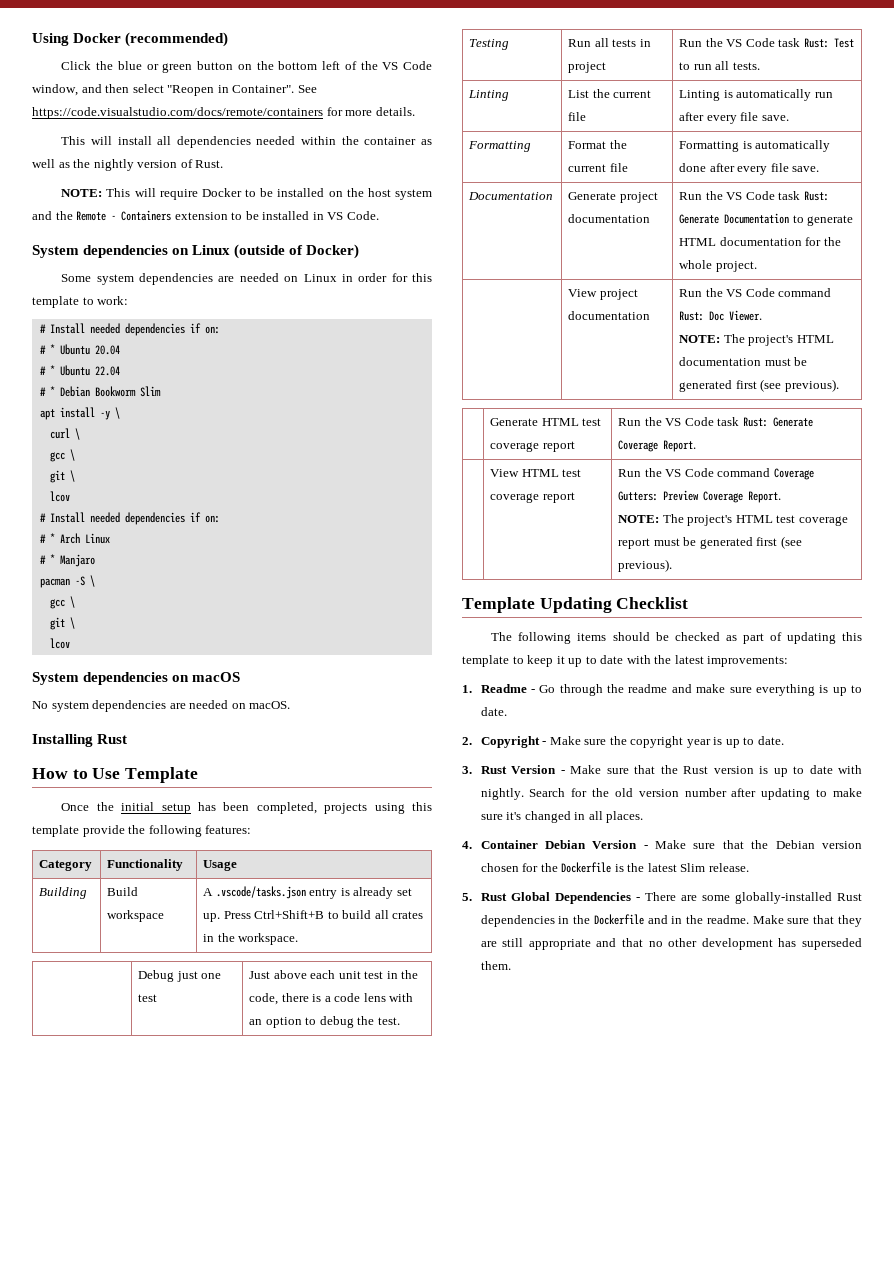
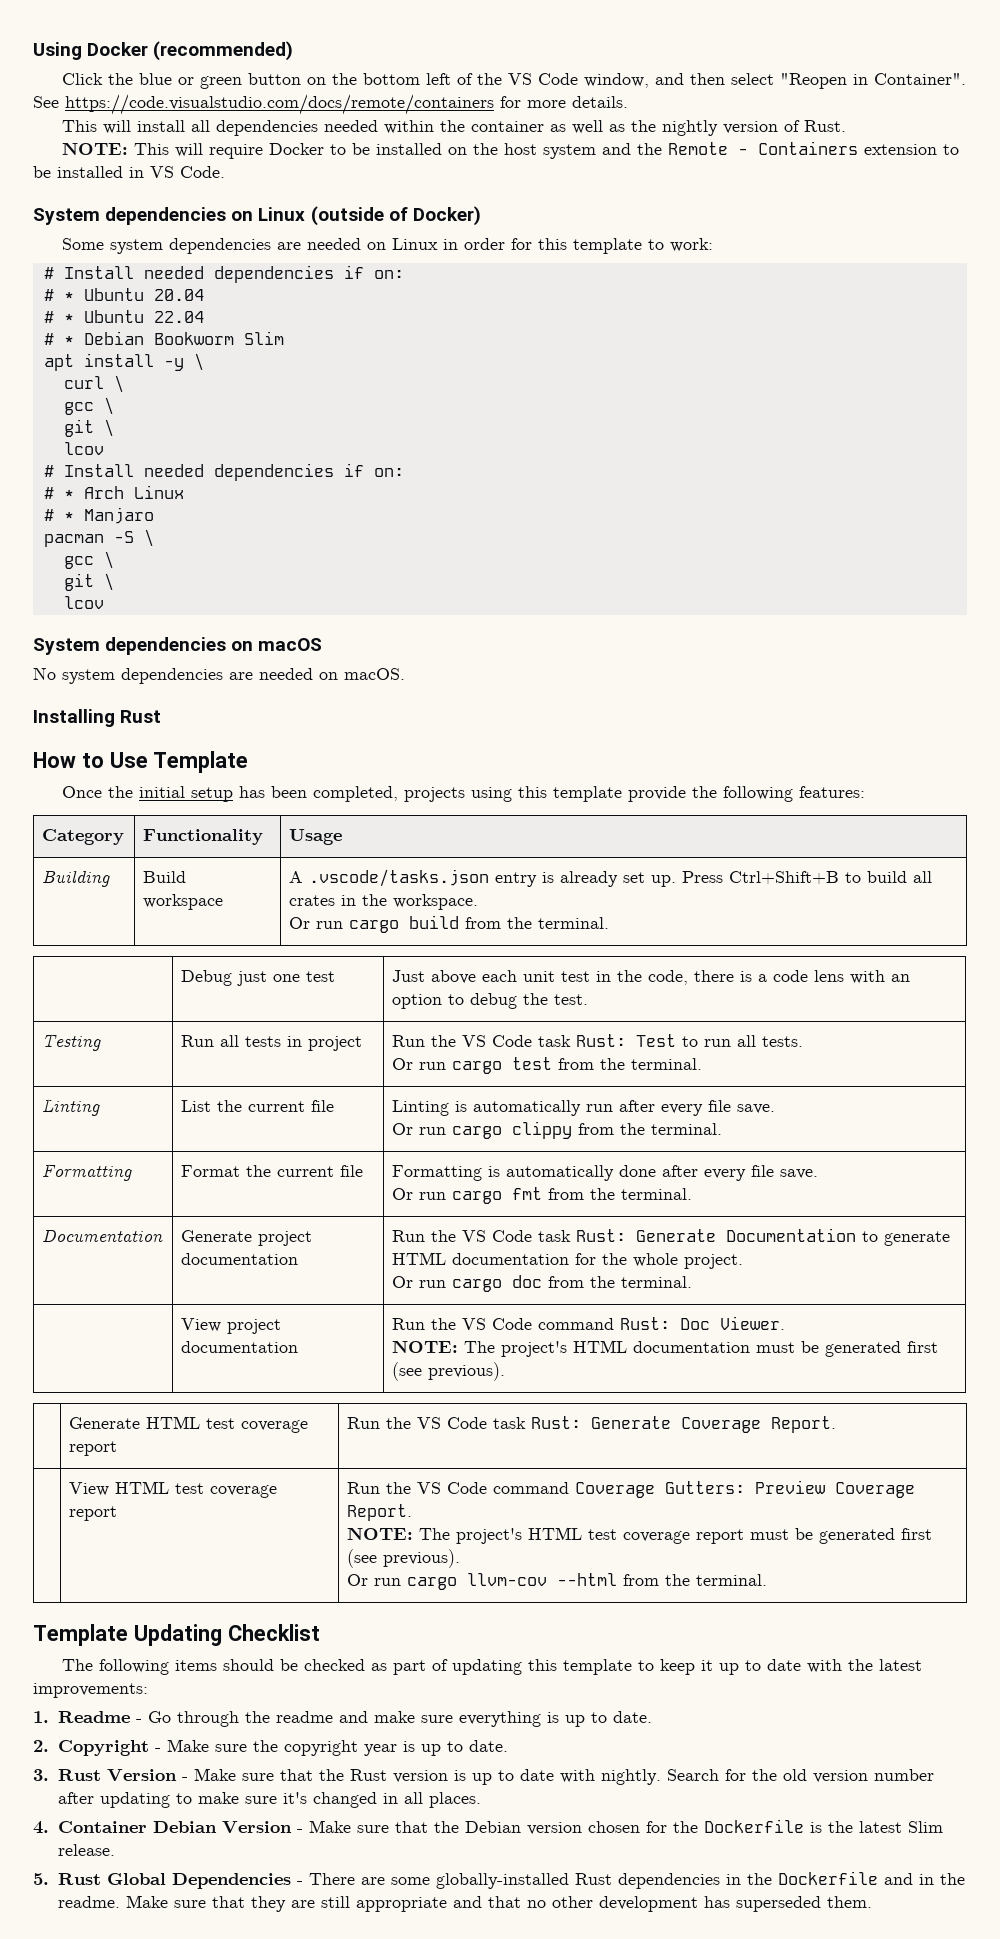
  Building | Build workspace | A .vscode/tasks.json entry is already set up. Press Ctrl+Shift+B to build all crates in the workspace.
+ Or run cargo build from the terminal.
  Testing | Run all tests in project | Run the VS Code task Rust: Test to run all tests.
+ Or run cargo test from the terminal.
  Linting | List the current file | Linting is automatically run after every file save.
+ Or run cargo clippy from the terminal.
  Formatting | Format the current file | Formatting is automatically done after every file save.
+ Or run cargo fmt from the terminal.
  Documentation | Generate project documentation | Run the VS Code task Rust: Generate Documentation to generate HTML documentation for the whole project.
+ Or run cargo doc from the terminal.
  | View HTML test coverage report | Run the VS Code command Coverage Gutters: Preview Coverage Report.
  NOTE: The project's HTML test coverage report must be generated first (see previous).
+ Or run cargo llvm-cov --html from the terminal.

